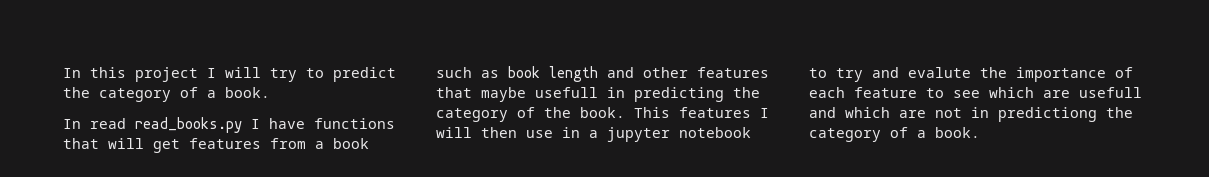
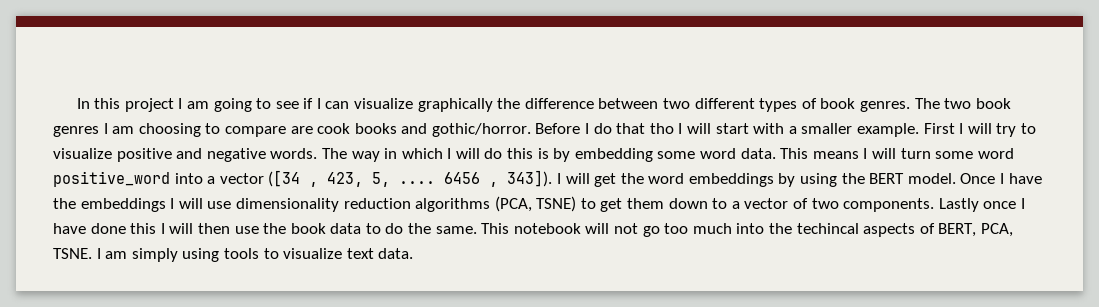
- In this project I will try to predict the category of a book.
- In read read_books.py I have functions that will get features from a book such as book length and other features that maybe usefull in predicting the category of the book. This features I will then use in a jupyter notebook to try and evalute the importance of each feature to see which are usefull and which are not in predictiong the category of a book.
+ In this project I am going to see if I can visualize graphically the difference between two different types of book genres. The two book genres I am choosing to compare are cook books and gothic/horror. Before I do that tho I will start with a smaller example. First I will try to visualize positive and negative words. The way in which I will do this is by embedding some word data. This means I will turn some word positive_word into a vector ([34 , 423, 5, .... 6456 , 343]). I will get the word embeddings by using the BERT model. Once I have the embeddings I will use dimensionality reduction algorithms (PCA, TSNE) to get them down to a vector of two components. Lastly once I have done this I will then use the book data to do the same. This notebook will not go too much into the techincal aspects of BERT, PCA, TSNE. I am simply using tools to visualize text data.

